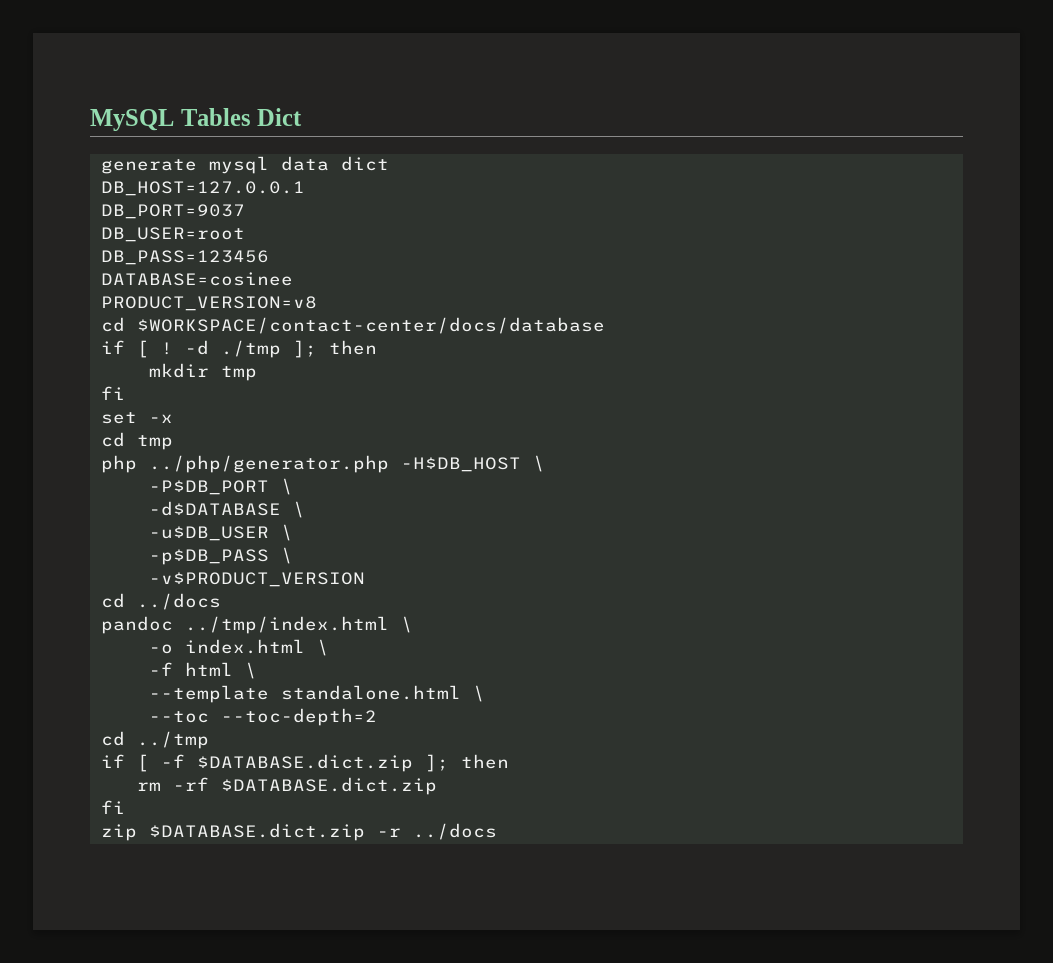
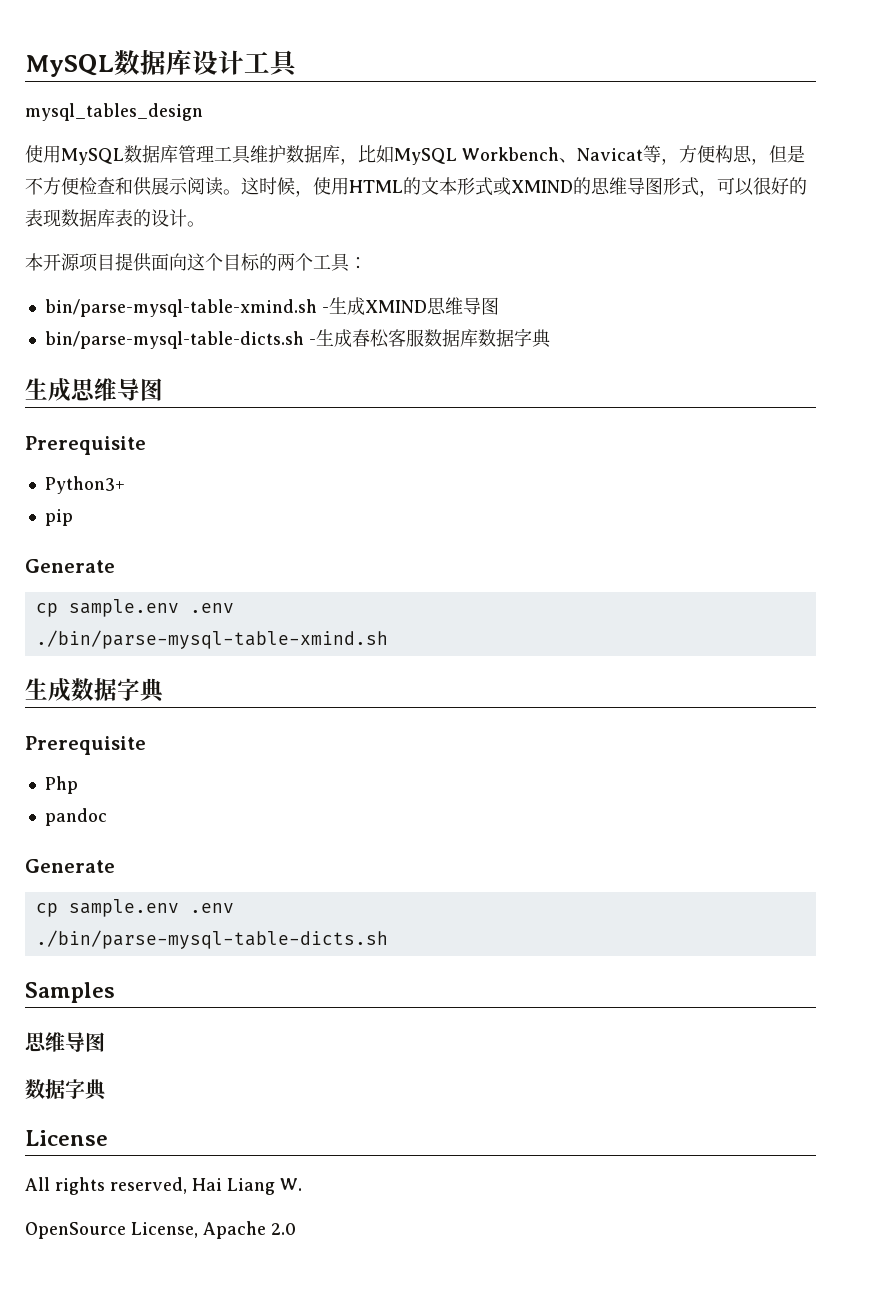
- MySQL Tables Dict
- generate mysql data dict
- DB_HOST=127.0.0.1
- DB_PORT=9037
- DB_USER=root
- DB_PASS=123456
- DATABASE=cosinee
- PRODUCT_VERSION=v8
- cd $WORKSPACE/contact-center/docs/database
- if [ ! -d ./tmp ]; then
- mkdir tmp
- fi
- set -x
- cd tmp
- php ../php/generator.php -H$DB_HOST \
- -P$DB_PORT \
- -d$DATABASE \
- -u$DB_USER \
- -p$DB_PASS \
- -v$PRODUCT_VERSION
- cd ../docs
- pandoc ../tmp/index.html \
- -o index.html \
- -f html \
- --template standalone.html \
- --toc --toc-depth=2
- cd ../tmp
- if [ -f $DATABASE.dict.zip ]; then
- rm -rf $DATABASE.dict.zip
- fi
- zip $DATABASE.dict.zip -r ../docs
+ MySQL数据库设计工具
+ mysql_tables_design
+ 使用MySQL数据库管理工具维护数据库，比如MySQL Workbench、Navicat等，方便构思，但是不方便检查和供展示阅读。这时候，使用HTML的文本形式或XMIND的思维导图形式，可以很好的表现数据库表的设计。
+ 本开源项目提供面向这个目标的两个工具：
+ bin/parse-mysql-table-xmind.sh -生成XMIND思维导图
+ bin/parse-mysql-table-dicts.sh -生成春松客服数据库数据字典
+ 生成思维导图
+ Prerequisite
+ Python3+
+ pip
+ Generate
+ cp sample.env .env
+ ./bin/parse-mysql-table-xmind.sh
+ 生成数据字典
+ Prerequisite
+ Php
+ pandoc
+ Generate
+ cp sample.env .env
+ ./bin/parse-mysql-table-dicts.sh
+ Samples
+ 思维导图
+ 数据字典
+ License
+ All rights reserved, Hai Liang W.
+ OpenSource License, Apache 2.0

